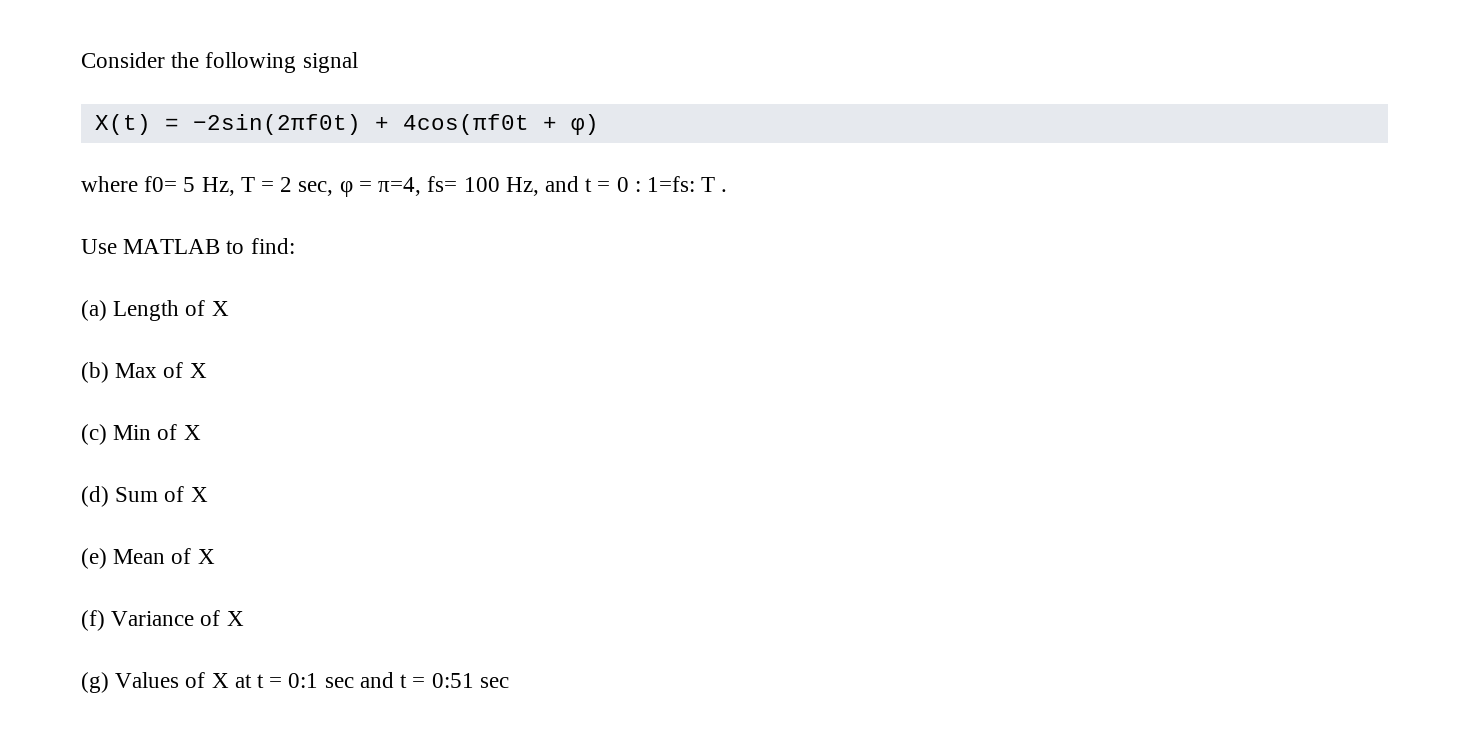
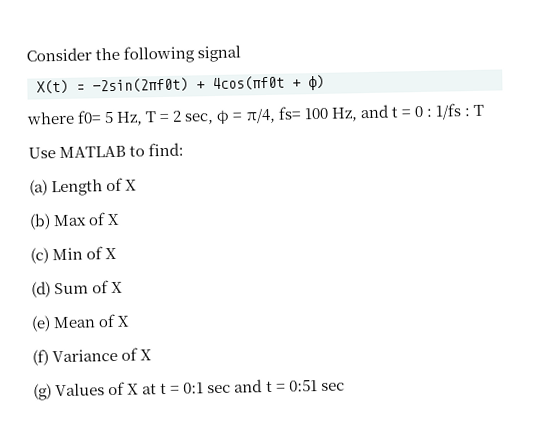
- where f0= 5 Hz, T = 2 sec, φ = π=4, fs= 100 Hz, and t = 0 : 1=fs: T .
+ where f0= 5 Hz, T = 2 sec, φ = π/4, fs= 100 Hz, and t = 0 : 1/fs : T

